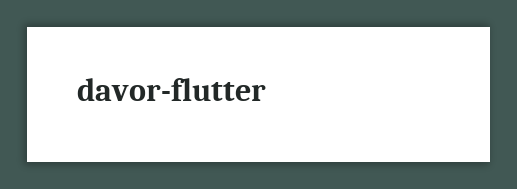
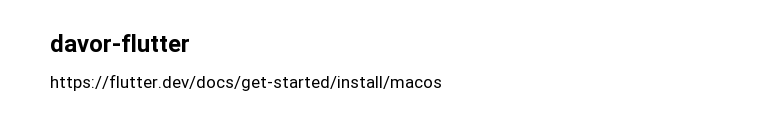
+ https://flutter.dev/docs/get-started/install/macos

